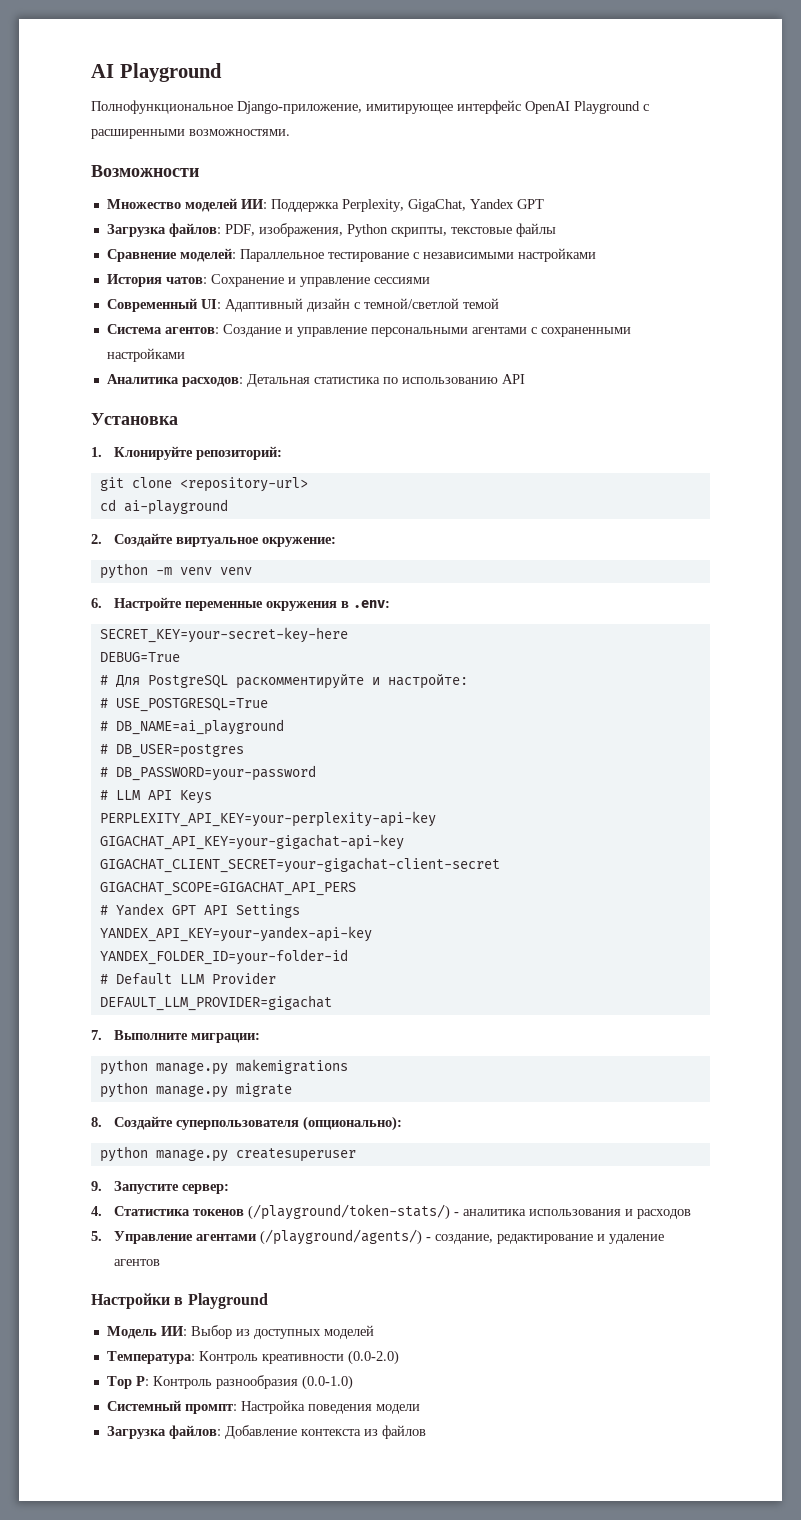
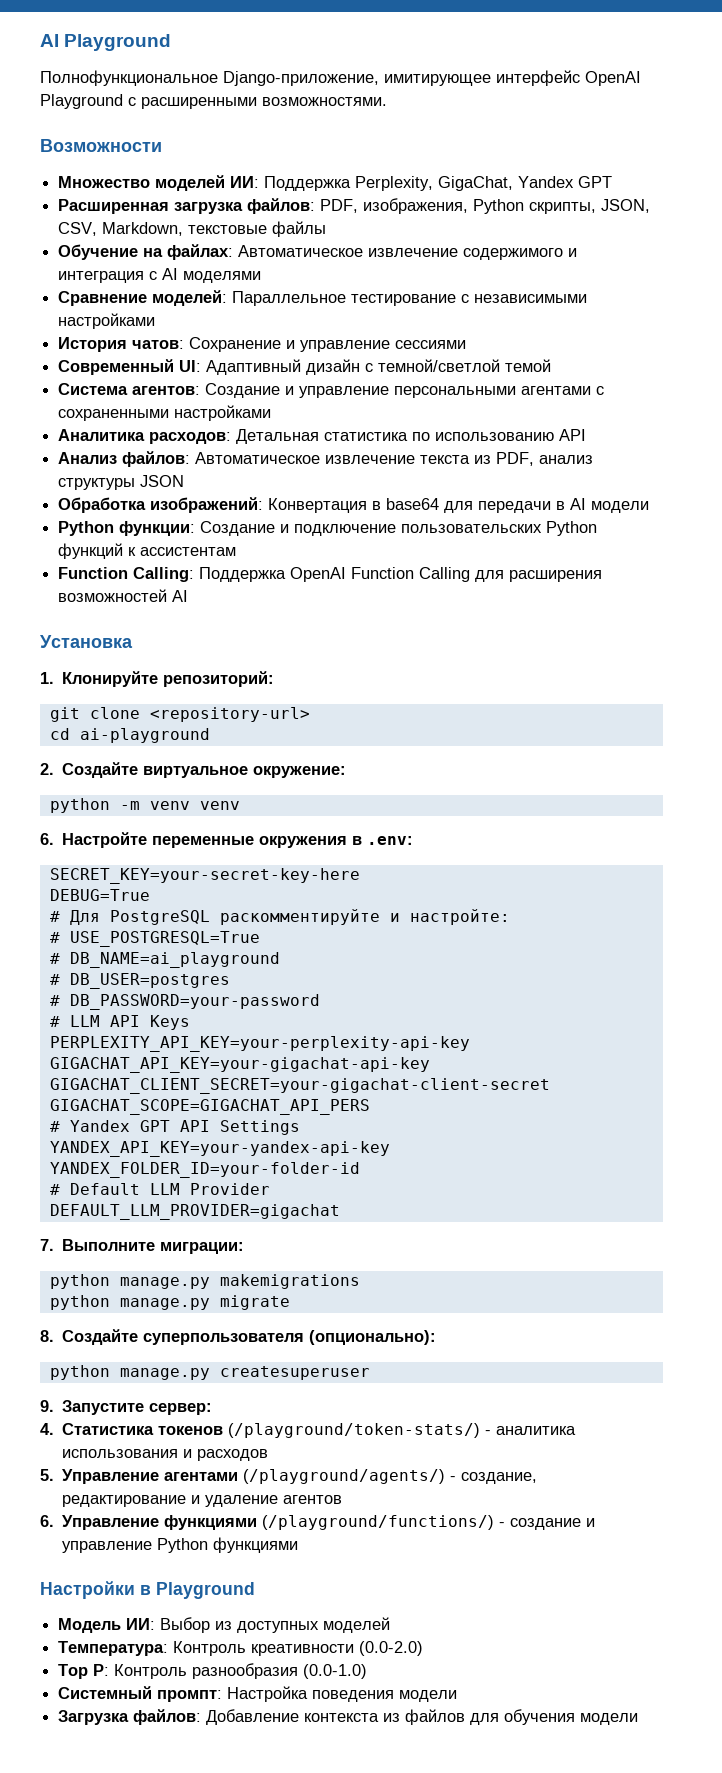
- Загрузка файлов: PDF, изображения, Python скрипты, текстовые файлы
+ Расширенная загрузка файлов: PDF, изображения, Python скрипты, JSON, CSV, Markdown, текстовые файлы
+ Обучение на файлах: Автоматическое извлечение содержимого и интеграция с AI моделями
+ Анализ файлов: Автоматическое извлечение текста из PDF, анализ структуры JSON
+ Обработка изображений: Конвертация в base64 для передачи в AI модели
+ Python функции: Создание и подключение пользовательских Python функций к ассистентам
+ Function Calling: Поддержка OpenAI Function Calling для расширения возможностей AI
+ 6. Управление функциями (/playground/functions/) - создание и управление Python функциями
- Загрузка файлов: Добавление контекста из файлов
+ Загрузка файлов: Добавление контекста из файлов для обучения модели

